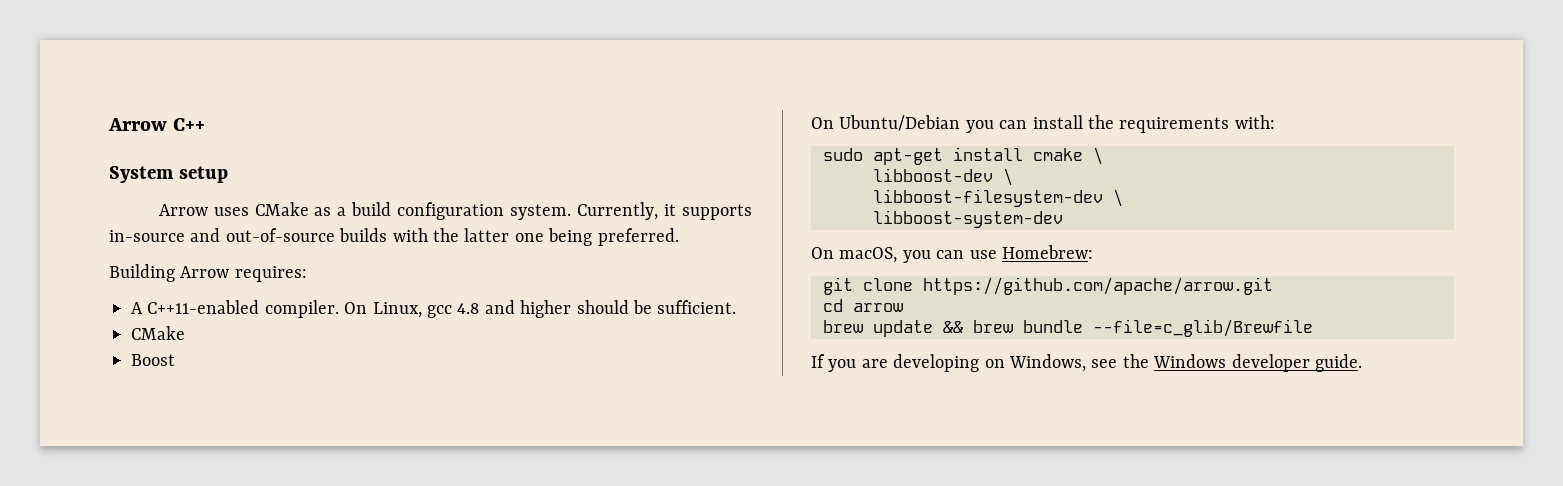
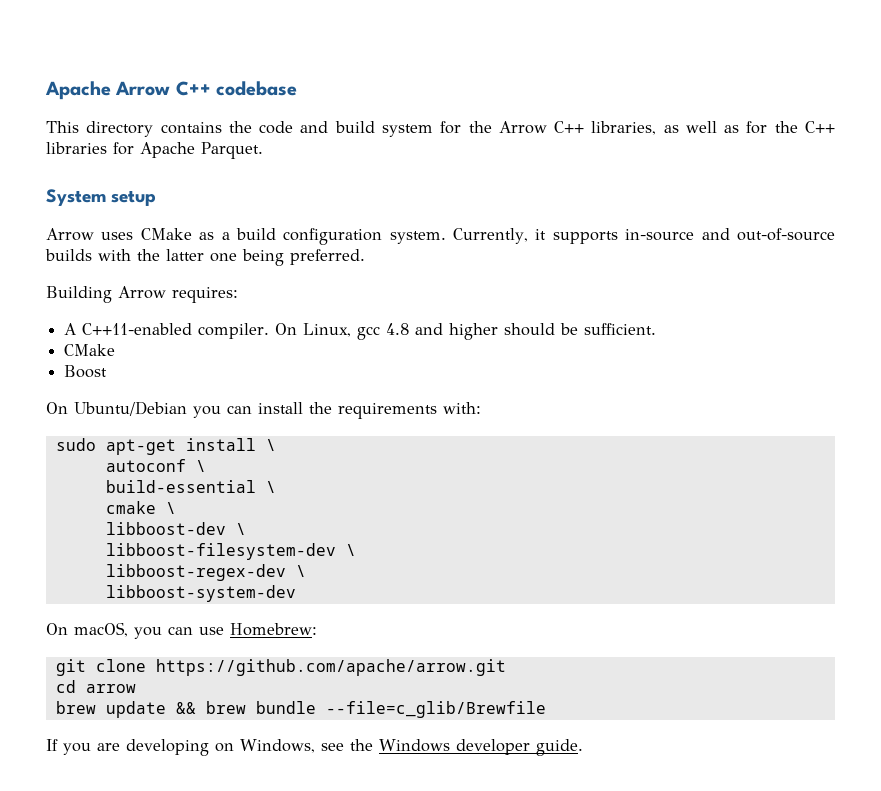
- Arrow C++
+ Apache Arrow C++ codebase
+ This directory contains the code and build system for the Arrow C++ libraries, as well as for the C++ libraries for Apache Parquet.
- sudo apt-get install cmake \
+ sudo apt-get install \
+ autoconf \
+ build-essential \
+ cmake \
+ libboost-regex-dev \

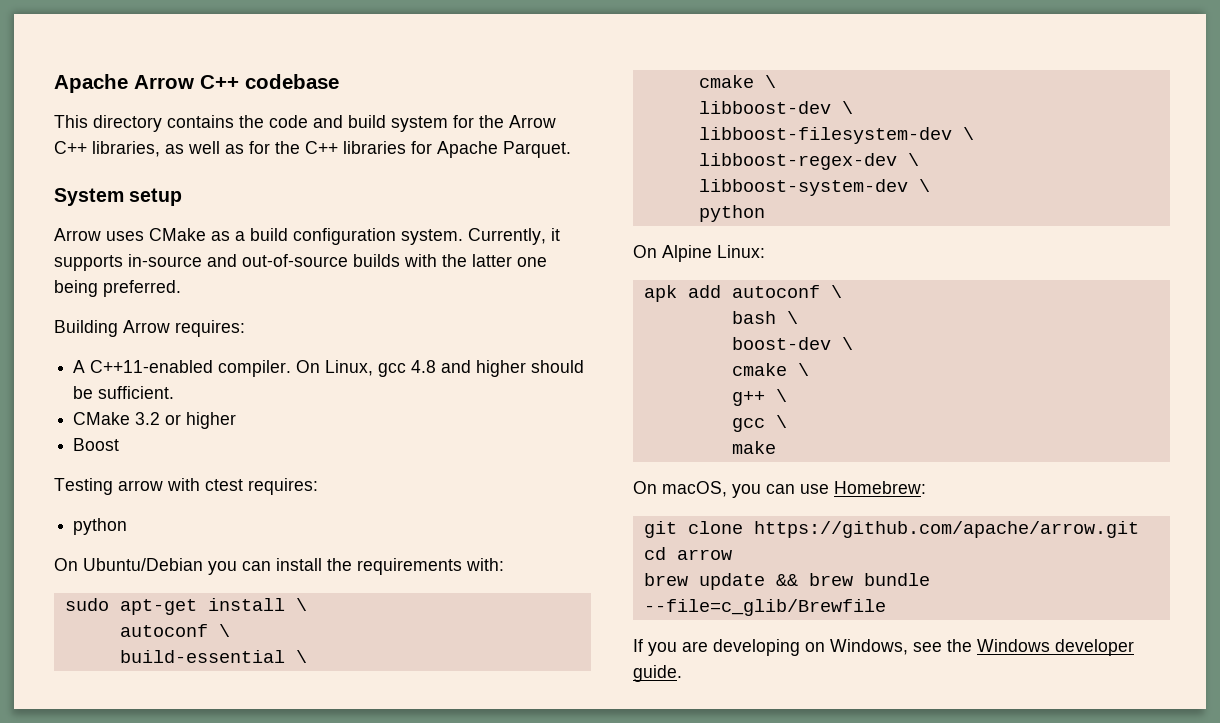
  On Linux, gcc 4.8 and higher should be sufficient.
- CMake
+ CMake 3.2 or higher
  Boost
+ Testing arrow with ctest requires:
+ python
- libboost-system-dev
+ libboost-system-dev \
+ python
+ On Alpine Linux:
+ apk add autoconf \
+ bash \
+ boost-dev \
+ cmake \
+ g++ \
+ gcc \
+ make

